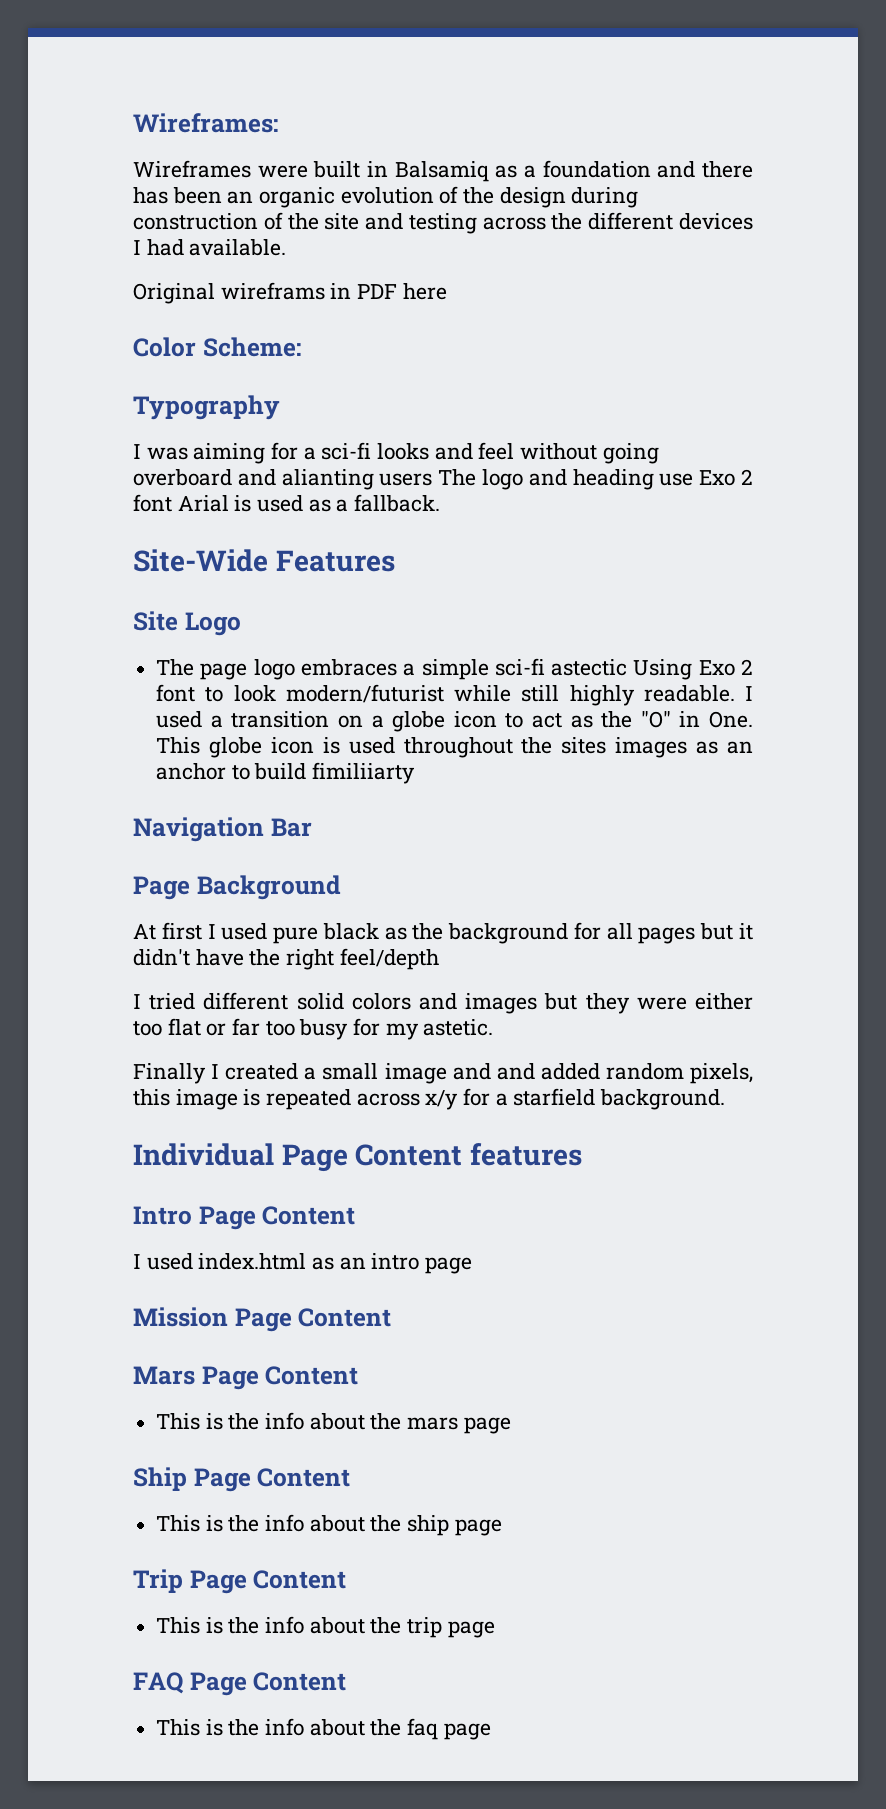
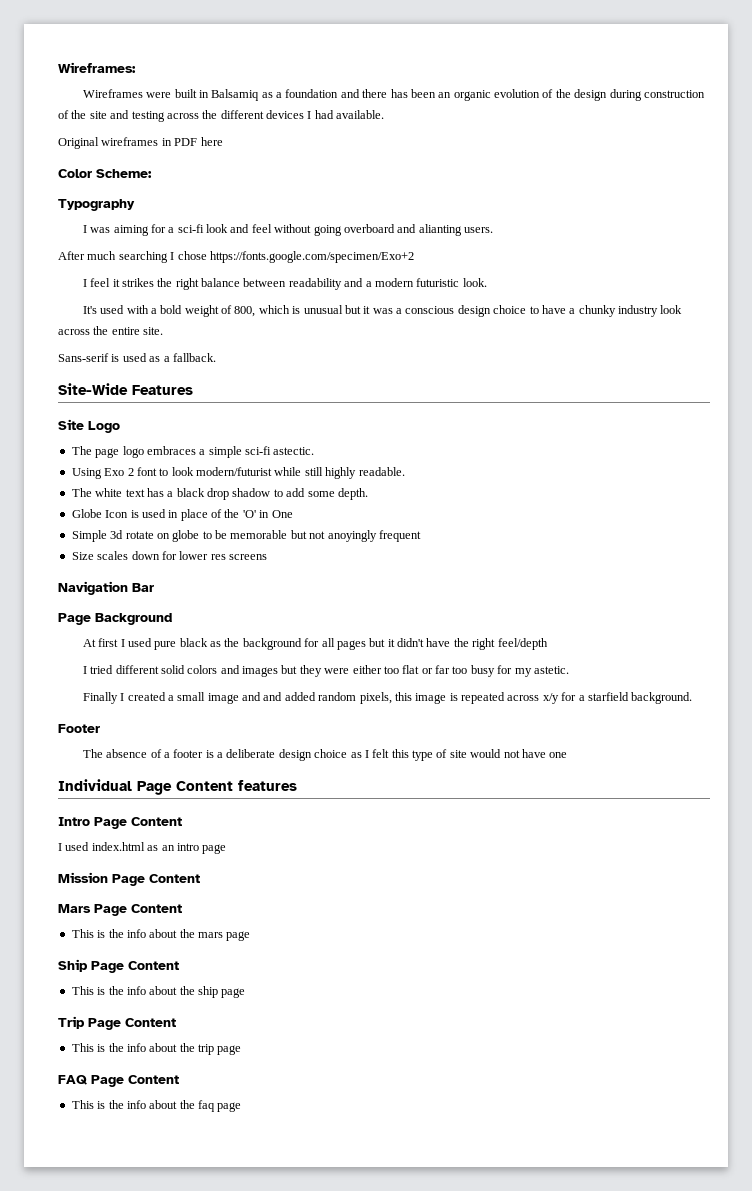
- Original wireframs in PDF here
+ Original wireframes in PDF here
- I was aiming for a sci-fi looks and feel without going overboard and alianting users The logo and heading use Exo 2 font Arial is used as a fallback.
+ I was aiming for a sci-fi look and feel without going overboard and alianting users.
+ After much searching I chose https://fonts.google.com/specimen/Exo+2
+ I feel it strikes the right balance between readability and a modern futuristic look.
+ It's used with a bold weight of 800, which is unusual but it was a conscious design choice to have a chunky industry look across the entire site.
+ Sans-serif is used as a fallback.
- The page logo embraces a simple sci-fi astectic Using Exo 2 font to look modern/futurist while still highly readable. I used a transition on a globe icon to act as the "O" in One. This globe icon is used throughout the sites images as an anchor to build fimiliiarty
+ The page logo embraces a simple sci-fi astectic.
+ Using Exo 2 font to look modern/futurist while still highly readable.
+ The white text has a black drop shadow to add some depth.
+ Globe Icon is used in place of the 'O' in One
+ Simple 3d rotate on globe to be memorable but not anoyingly frequent
+ Size scales down for lower res screens
+ Footer
+ The absence of a footer is a deliberate design choice as I felt this type of site would not have one

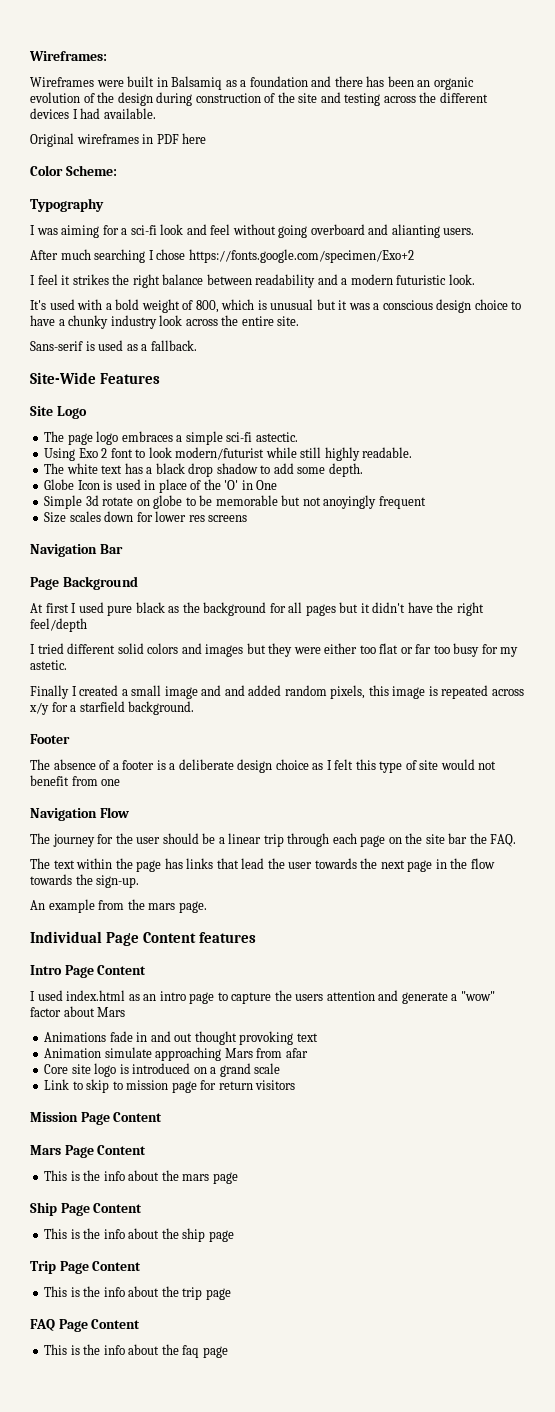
- The absence of a footer is a deliberate design choice as I felt this type of site would not have one
+ The absence of a footer is a deliberate design choice as I felt this type of site would not benefit from one
+ Navigation Flow
+ The journey for the user should be a linear trip through each page on the site bar the FAQ.
+ The text within the page has links that lead the user towards the next page in the flow towards the sign-up.
+ An example from the mars page.
- I used index.html as an intro page
+ I used index.html as an intro page to capture the users attention and generate a "wow" factor about Mars
+ Animations fade in and out thought provoking text
+ Animation simulate approaching Mars from afar
+ Core site logo is introduced on a grand scale
+ Link to skip to mission page for return visitors

